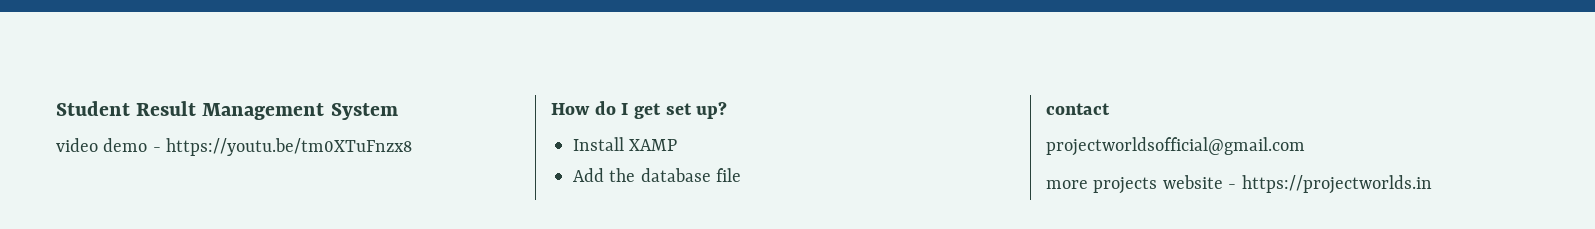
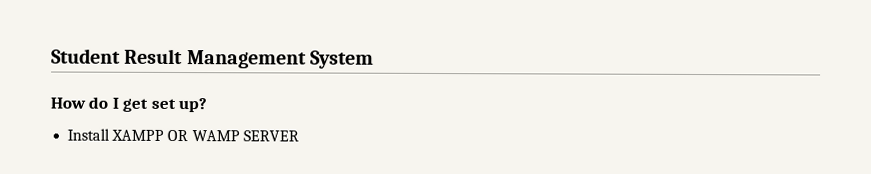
- video demo - https://youtu.be/tm0XTuFnzx8
- Install XAMP
- Add the database file
- contact
- projectworldsofficial@gmail.com
- more projects website - https://projectworlds.in
+ Install XAMPP OR WAMP SERVER

